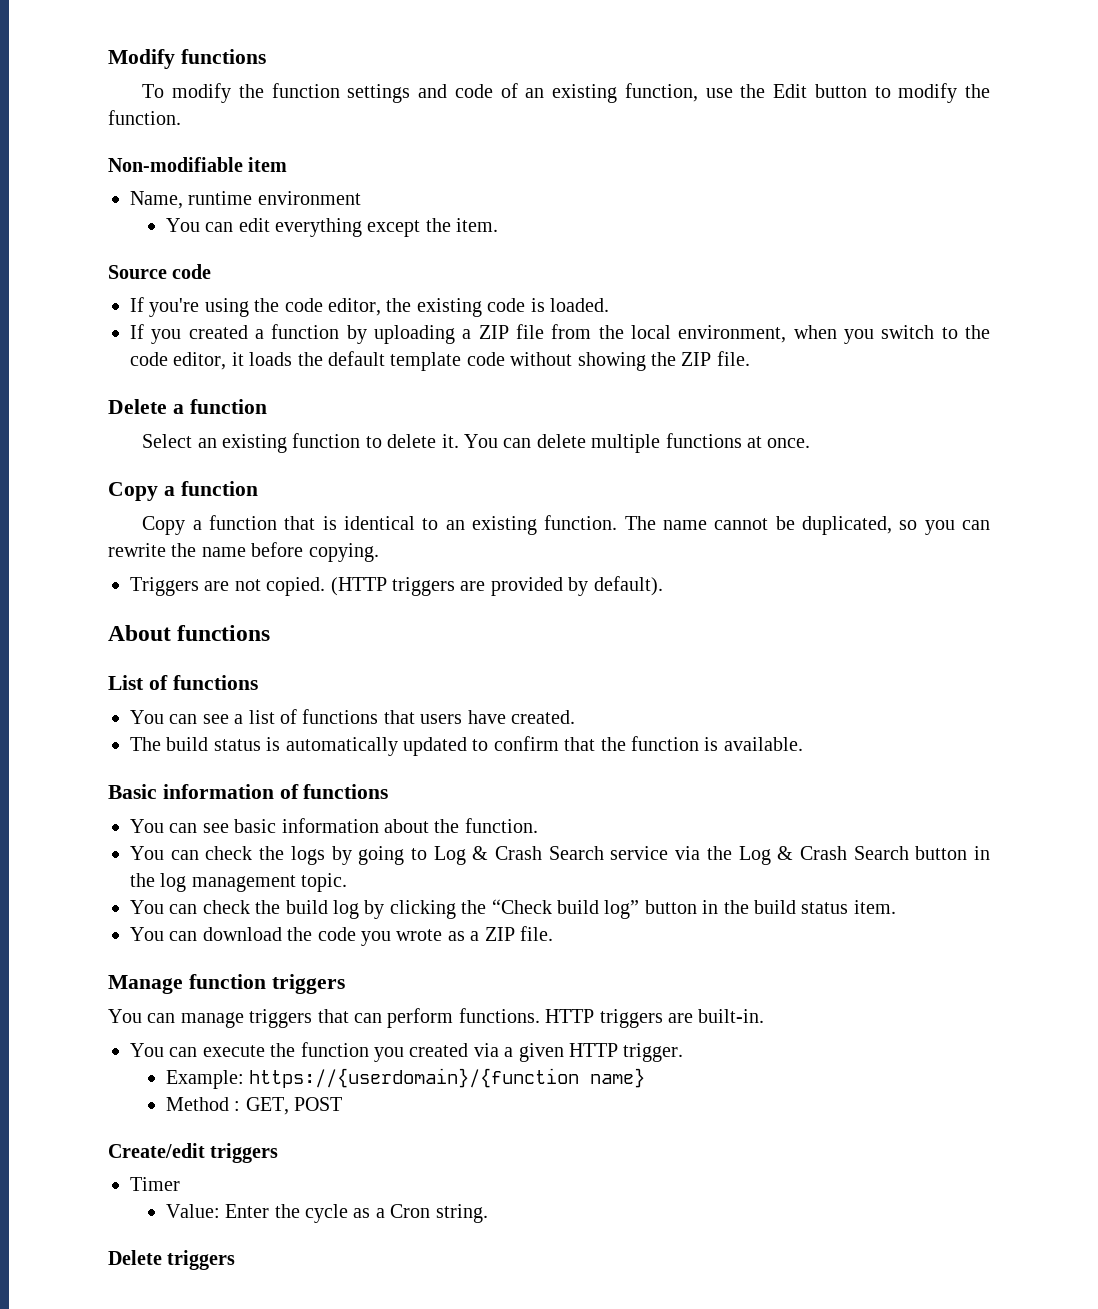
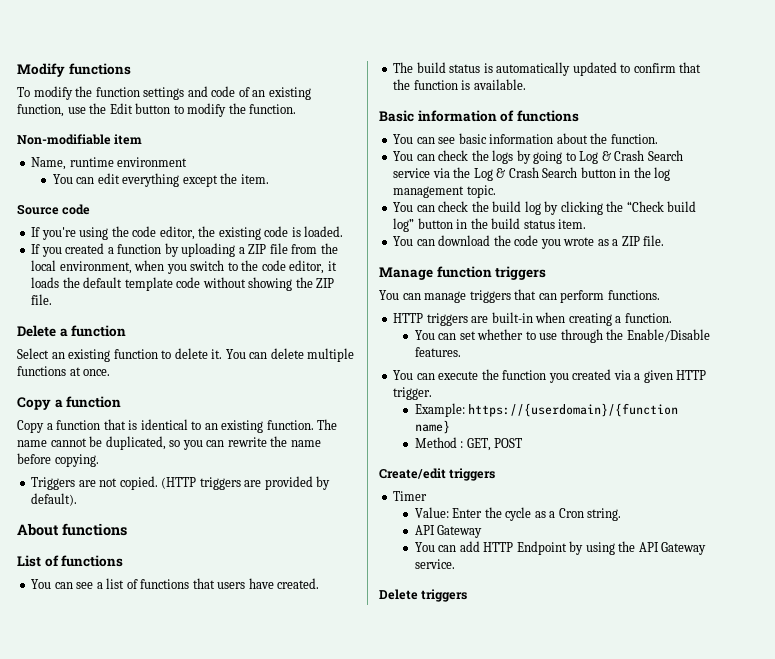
- You can manage triggers that can perform functions. HTTP triggers are built-in.
+ You can manage triggers that can perform functions.
+ HTTP triggers are built-in when creating a function.
+ You can set whether to use through the Enable/Disable features.
  Value: Enter the cycle as a Cron string.
+ API Gateway
+ You can add HTTP Endpoint by using the API Gateway service.

